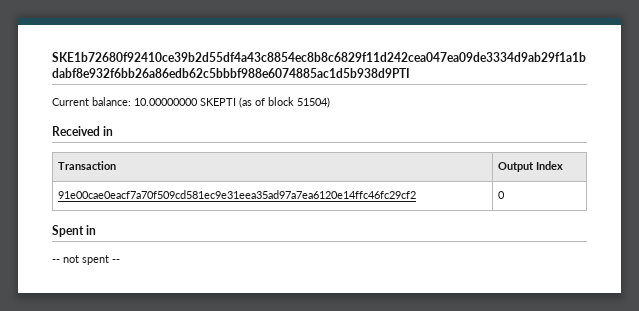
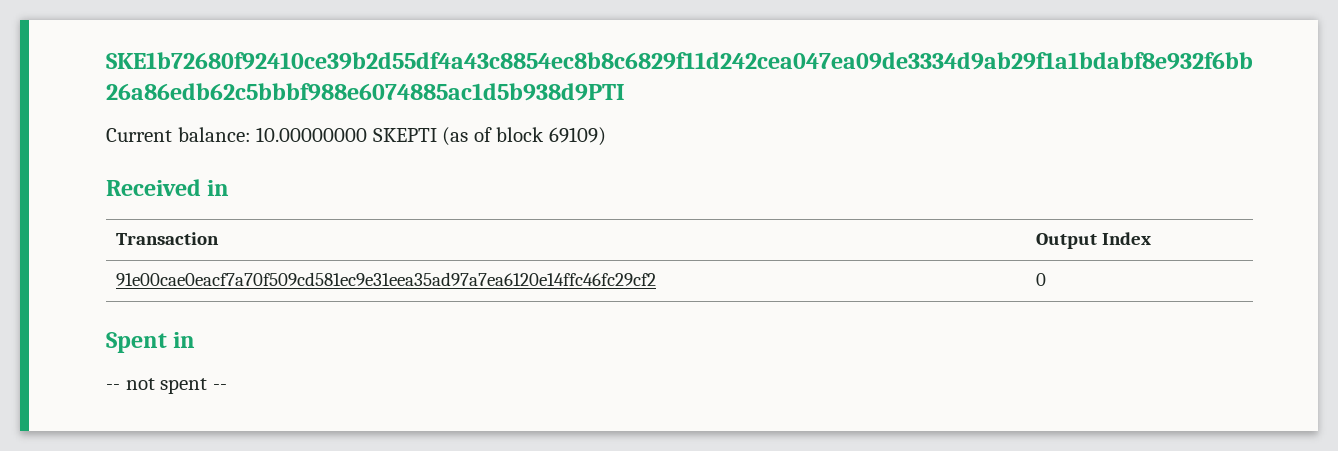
- Current balance: 10.00000000 SKEPTI (as of block 51504)
+ Current balance: 10.00000000 SKEPTI (as of block 69109)

